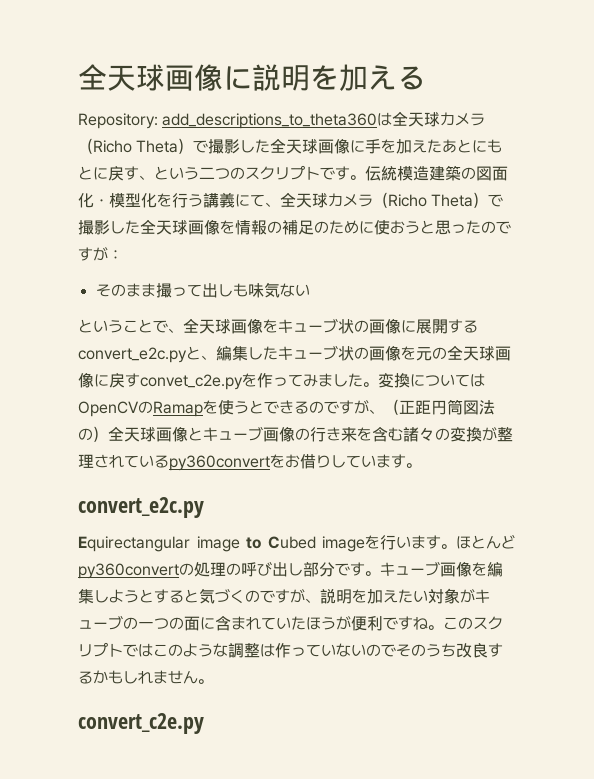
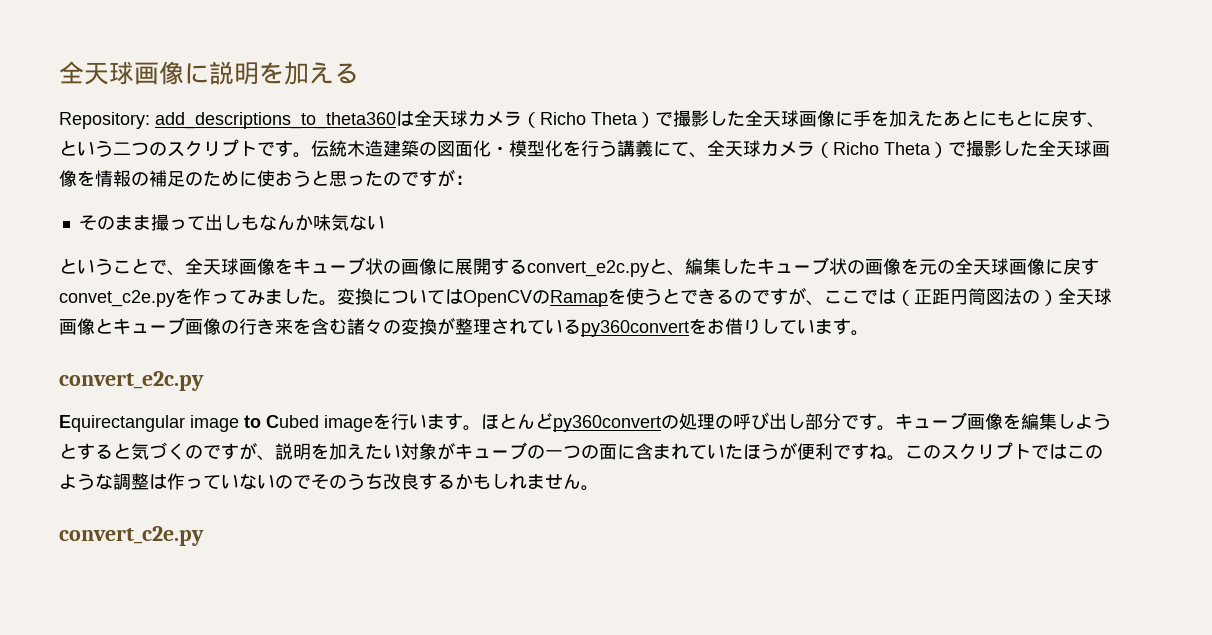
- 伝統模造建築の図面化・模型化を行う講義にて、全天球カメラ（Richo Theta）で撮影した全天球画像を情報の補足のために使おうと思ったのですが：
+ 伝統木造建築の図面化・模型化を行う講義にて、全天球カメラ（Richo Theta）で撮影した全天球画像を情報の補足のために使おうと思ったのですが：
- そのまま撮って出しも味気ない
+ そのまま撮って出しもなんか味気ない
- 変換についてはOpenCVのRamapを使うとできるのですが、（正距円筒図法の）全天球画像とキューブ画像の行き来を含む諸々の変換が整理されているpy360convertをお借りしています。
+ 変換についてはOpenCVのRamapを使うとできるのですが、ここでは（正距円筒図法の）全天球画像とキューブ画像の行き来を含む諸々の変換が整理されているpy360convertをお借りしています。

